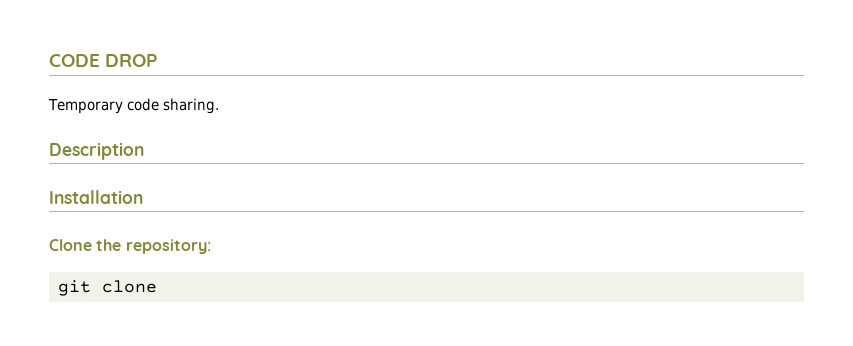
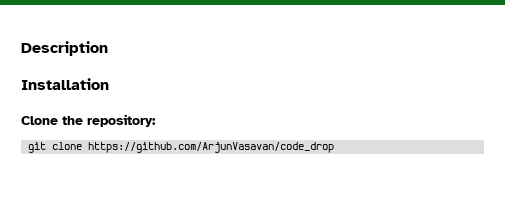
- CODE DROP
- Temporary code sharing.
- git clone
+ git clone https://github.com/ArjunVasavan/code_drop

